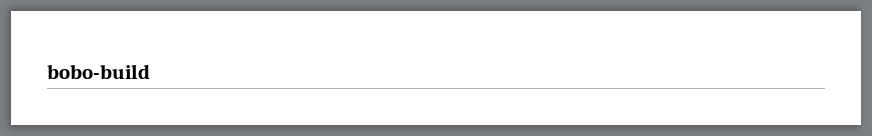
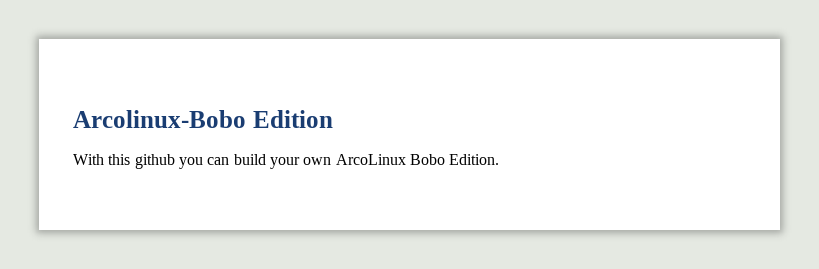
- bobo-build
+ Arcolinux-Bobo Edition
+ With this github you can build your own ArcoLinux Bobo Edition.

